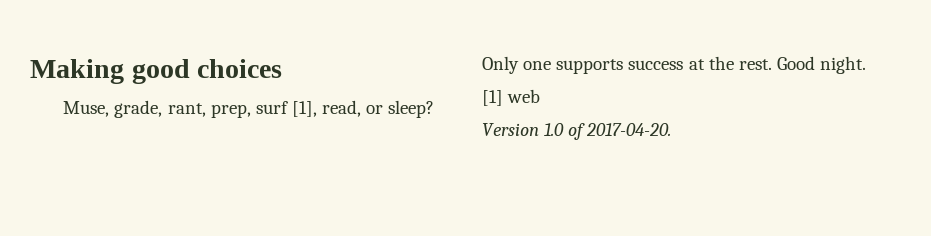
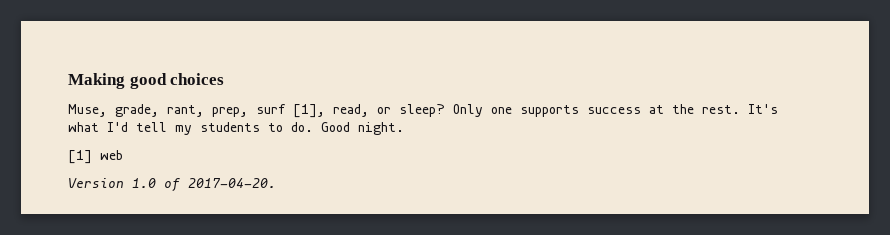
+ It's what I'd tell my students to do.

